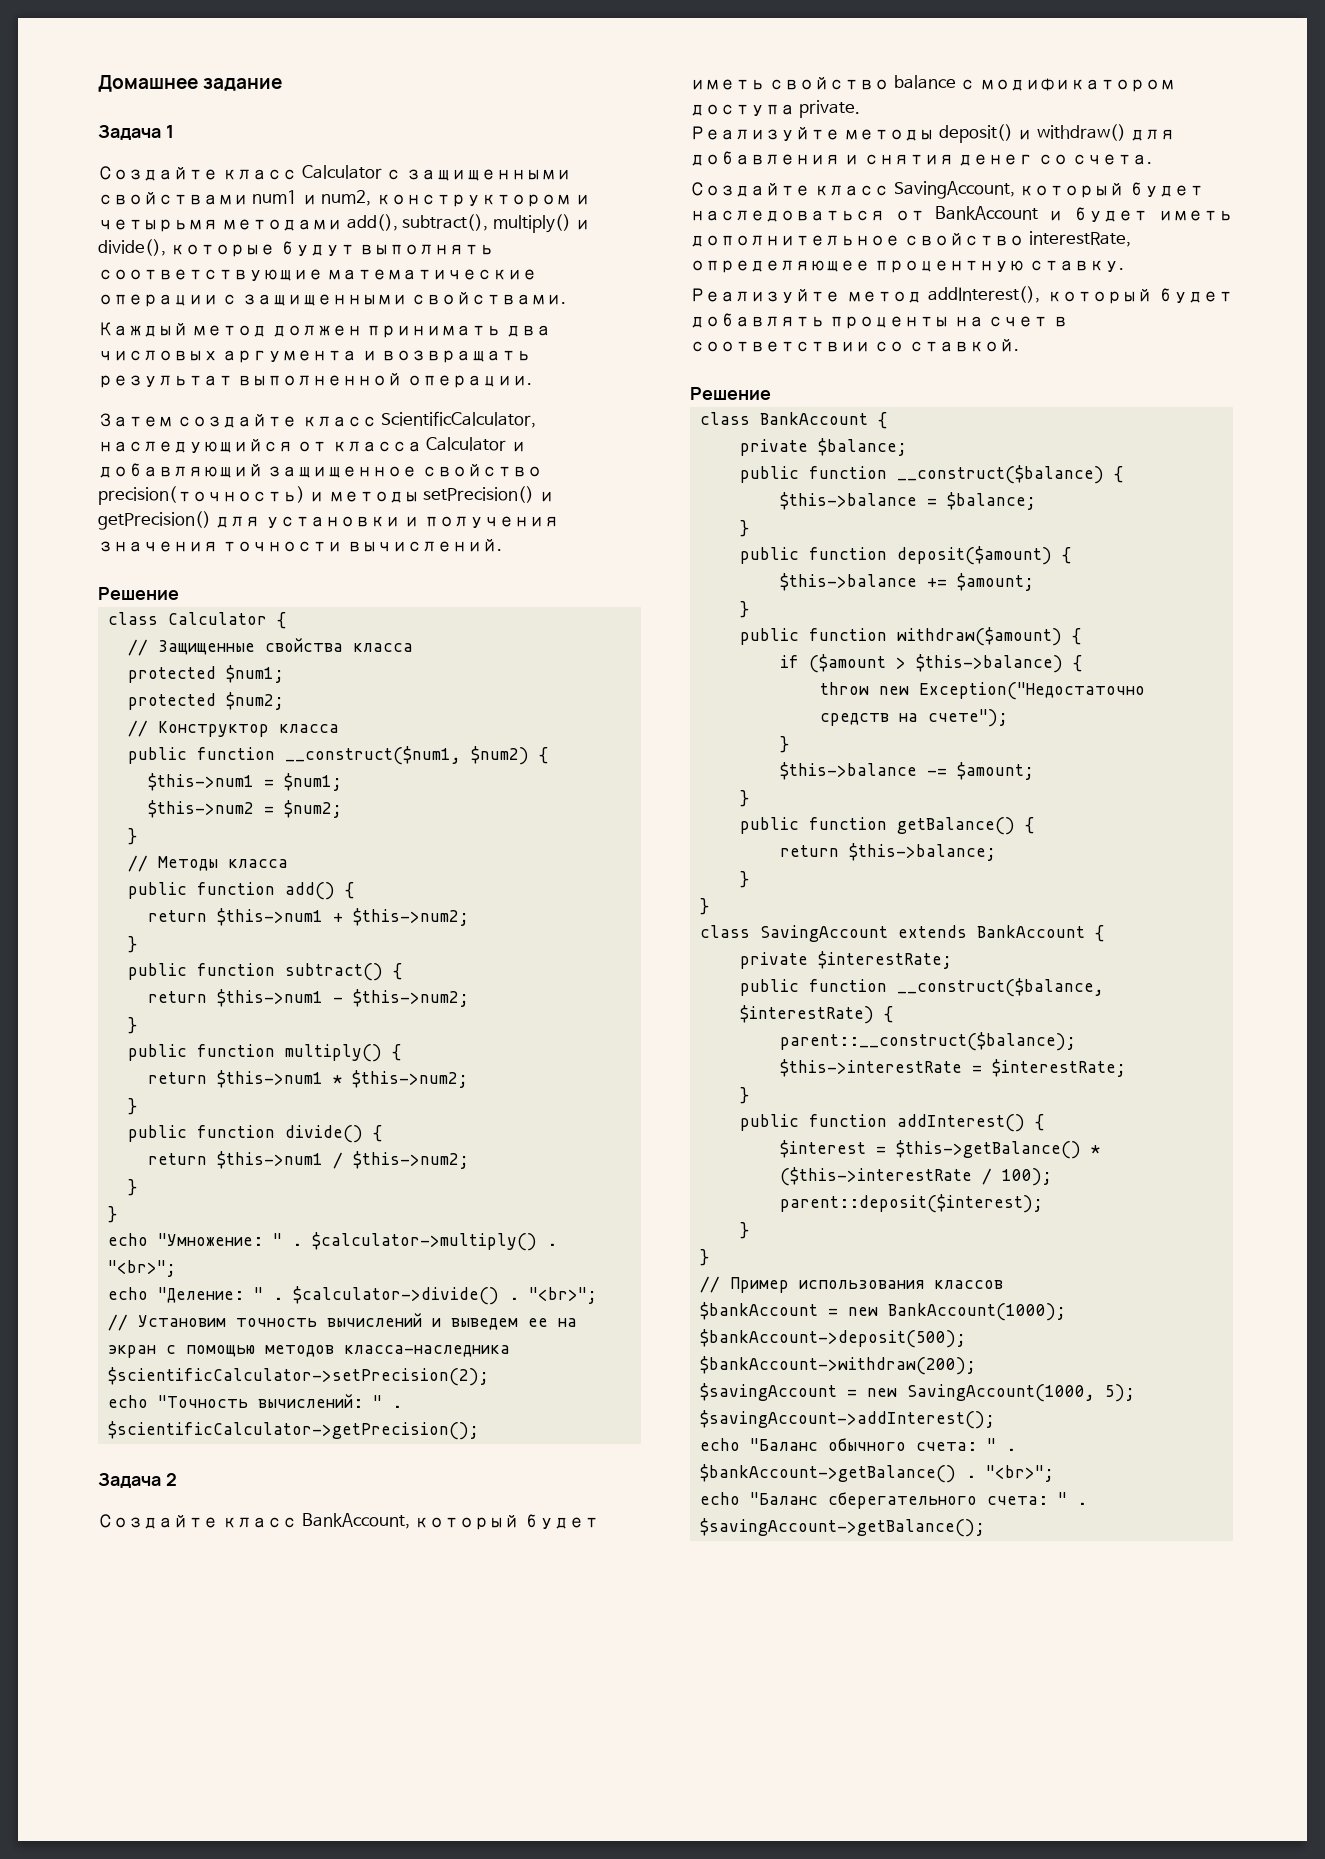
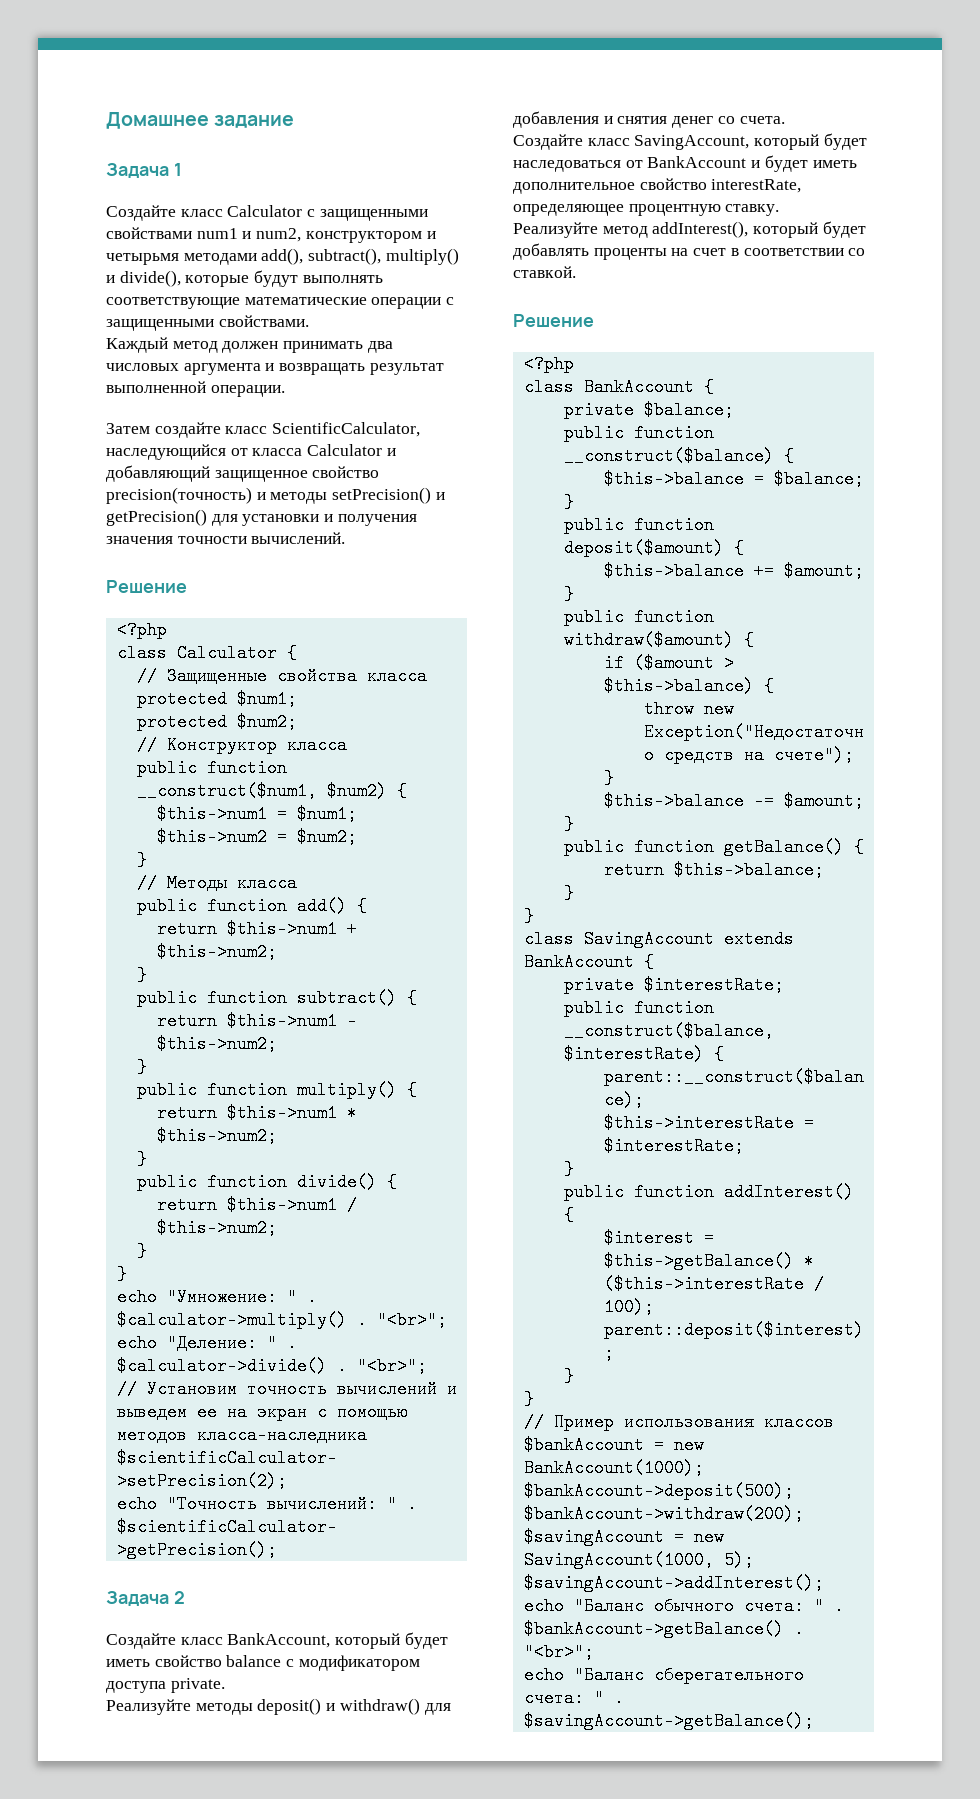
  Затем создайте класс ScientificCalculator, наследующийся от класса Calculator и добавляющий защищенное свойство precision(точность) и методы setPrecision() и getPrecision() для установки и получения значения точности вычислений.
  Решение
+ <?php
  Реализуйте метод addInterest(), который будет добавлять проценты на счет в соответствии со ставкой.
  Решение
+ <?php

